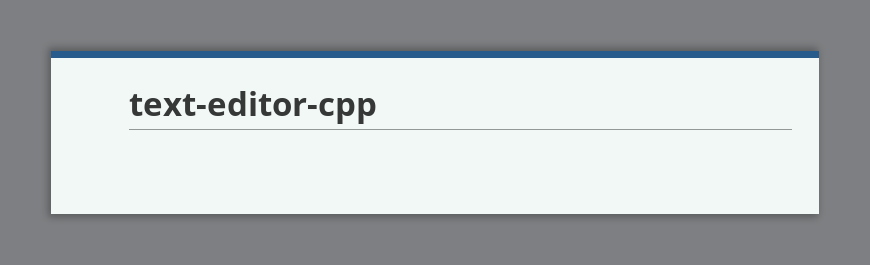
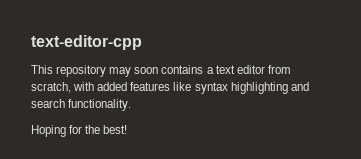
+ This repository may soon contains a text editor from scratch, with added features like syntax highlighting and search functionality.
+ Hoping for the best!

